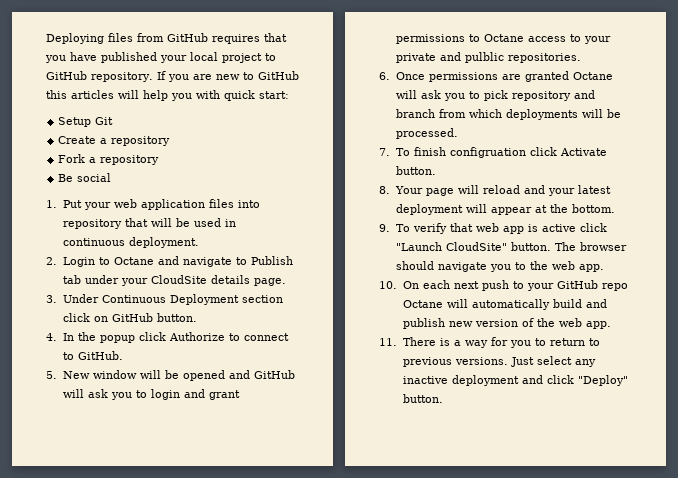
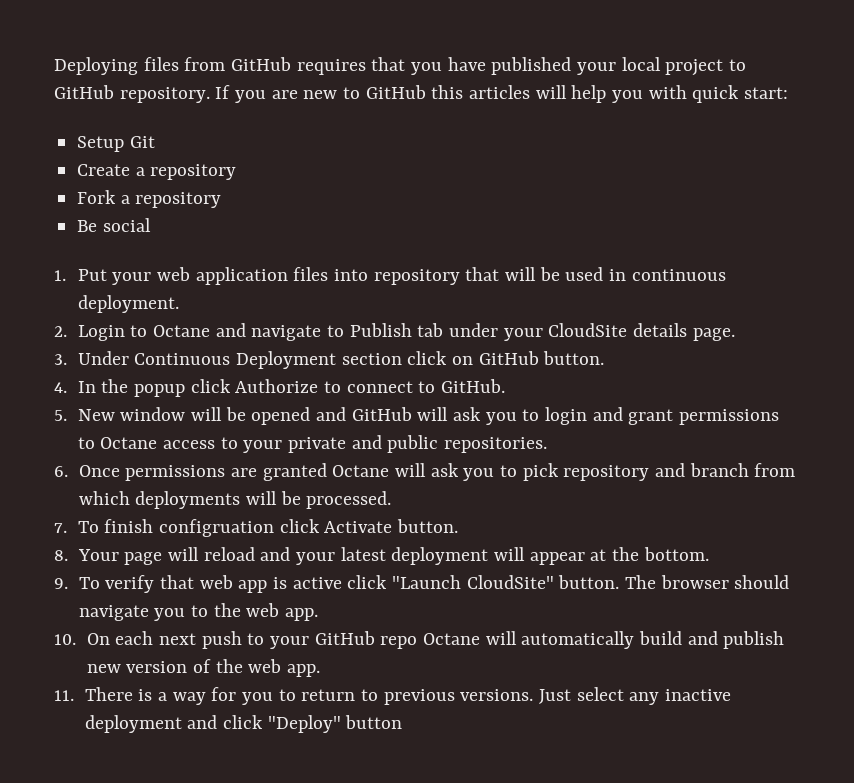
- 5. New window will be opened and GitHub will ask you to login and grant permissions to Octane access to your private and pulblic repositories.
+ 5. New window will be opened and GitHub will ask you to login and grant permissions to Octane access to your private and public repositories.
- Just select any inactive deployment and click "Deploy" button.
+ Just select any inactive deployment and click "Deploy" button

